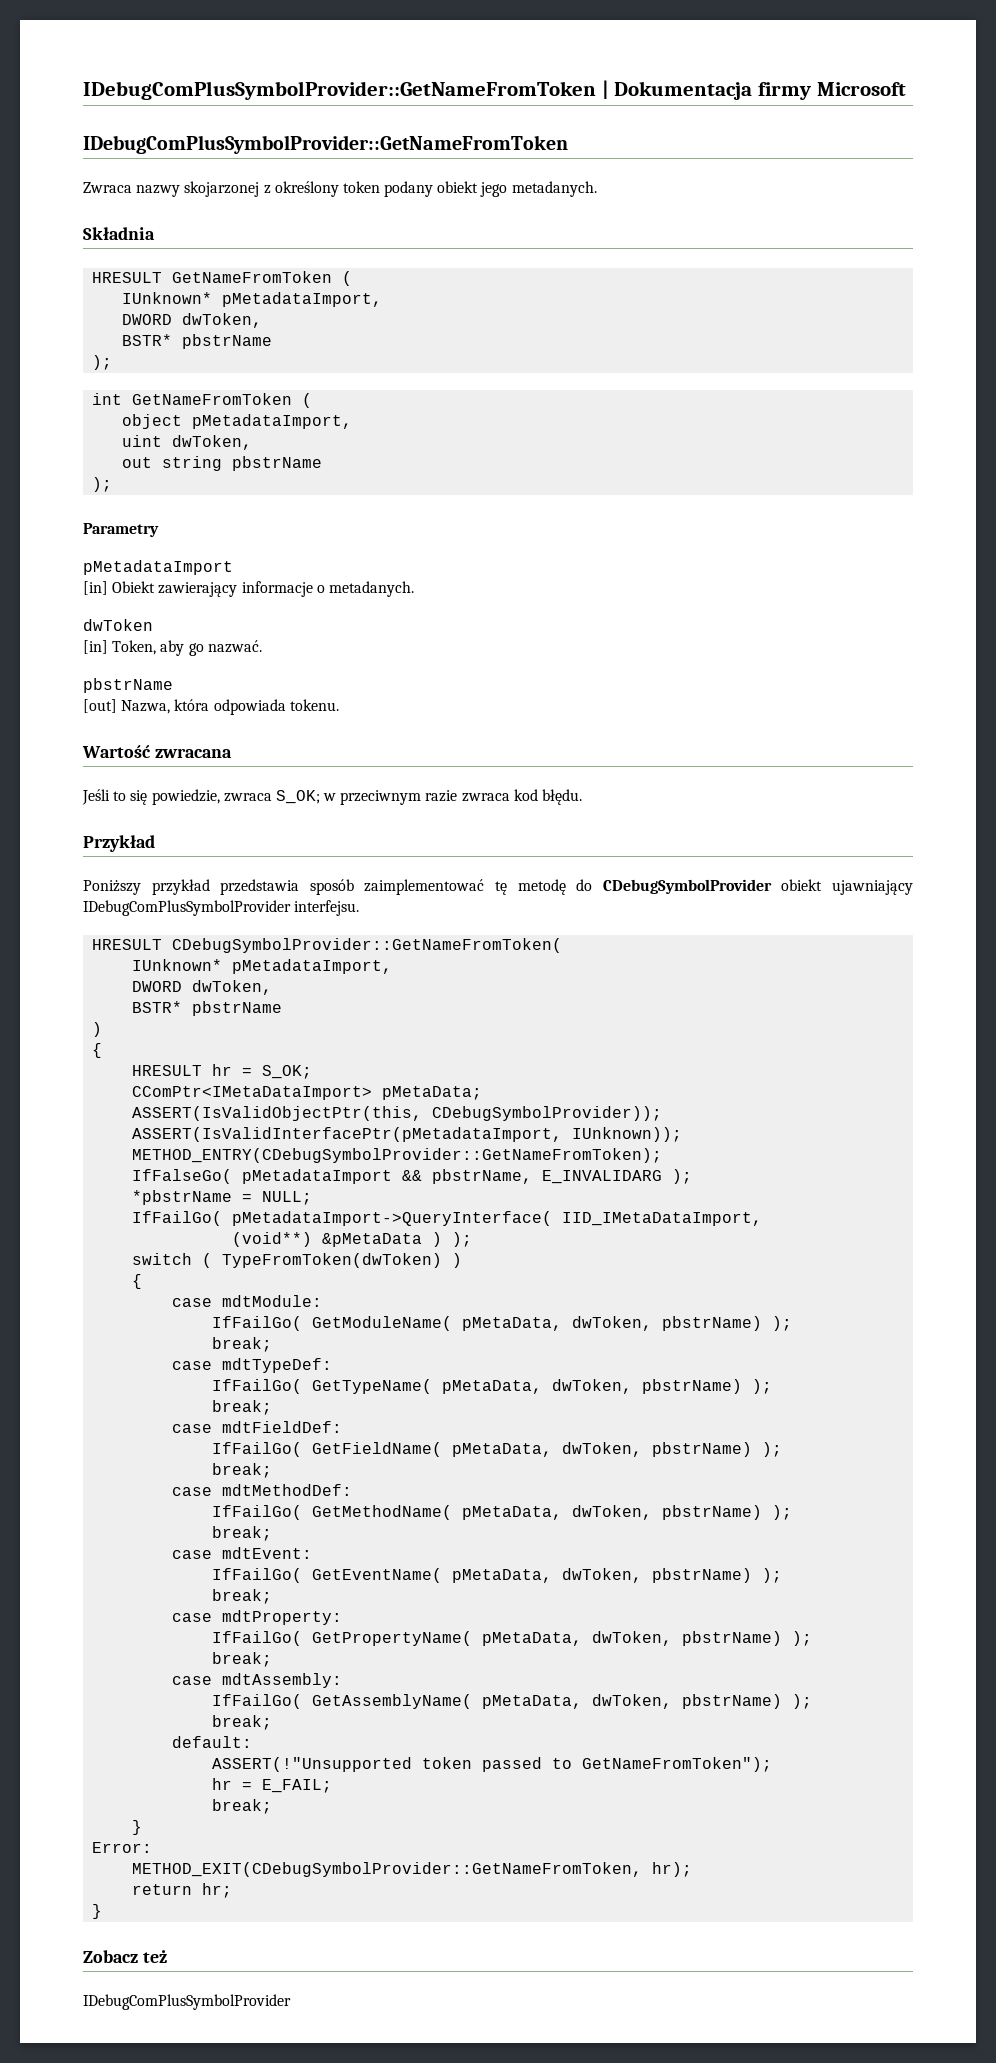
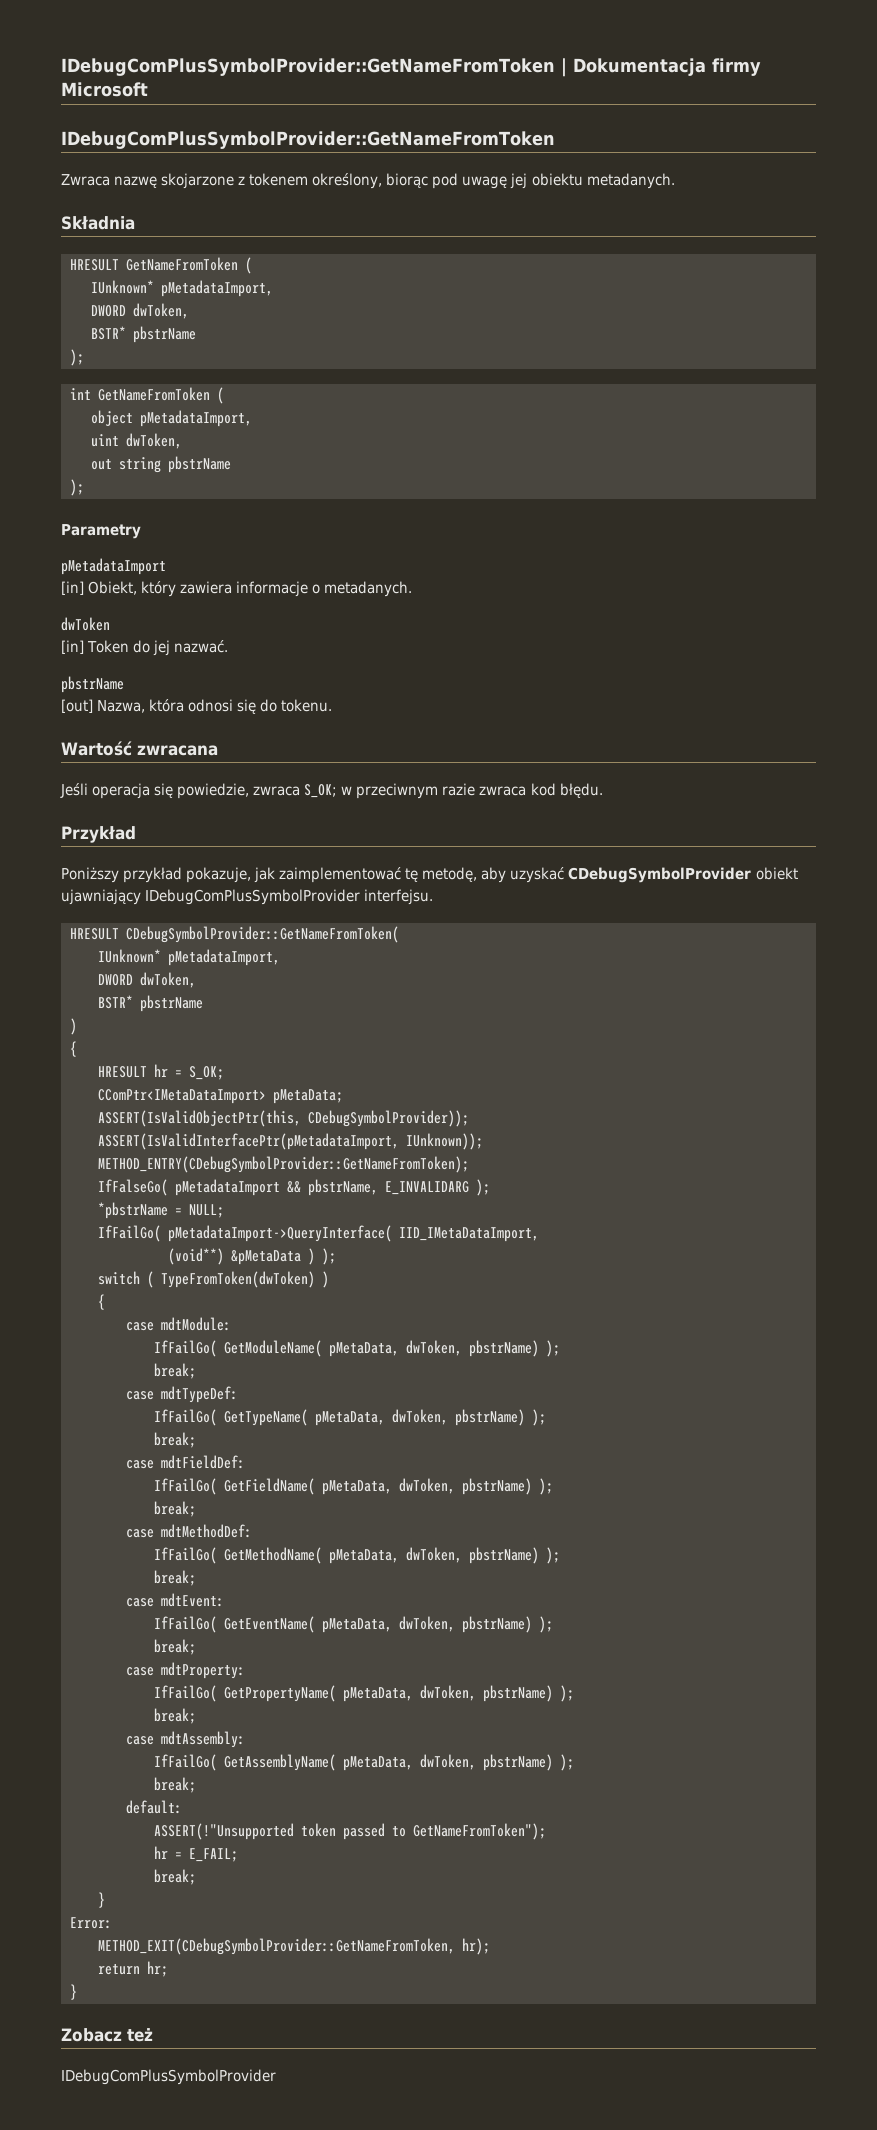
- Zwraca nazwy skojarzonej z określony token podany obiekt jego metadanych.
+ Zwraca nazwę skojarzone z tokenem określony, biorąc pod uwagę jej obiektu metadanych.
- [in] Obiekt zawierający informacje o metadanych.
+ [in] Obiekt, który zawiera informacje o metadanych.
- [in] Token, aby go nazwać.
+ [in] Token do jej nazwać.
- [out] Nazwa, która odpowiada tokenu.
+ [out] Nazwa, która odnosi się do tokenu.
- Jeśli to się powiedzie, zwraca S_OK; w przeciwnym razie zwraca kod błędu.
+ Jeśli operacja się powiedzie, zwraca S_OK; w przeciwnym razie zwraca kod błędu.
- Poniższy przykład przedstawia sposób zaimplementować tę metodę do CDebugSymbolProvider obiekt ujawniający IDebugComPlusSymbolProvider interfejsu.
+ Poniższy przykład pokazuje, jak zaimplementować tę metodę, aby uzyskać CDebugSymbolProvider obiekt ujawniający IDebugComPlusSymbolProvider interfejsu.

